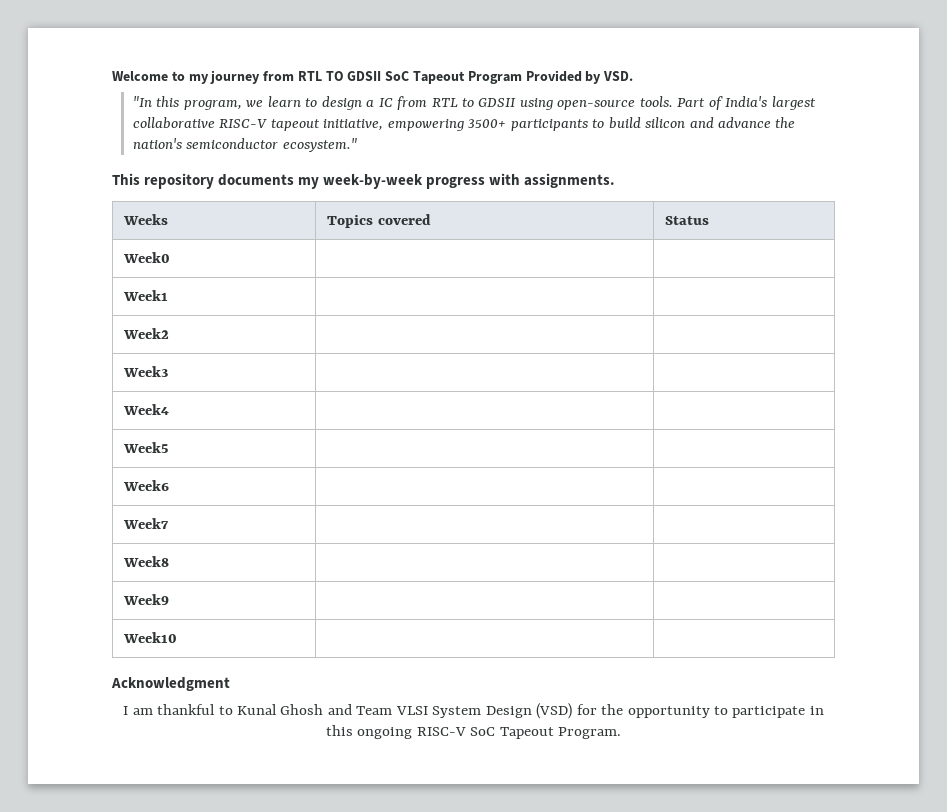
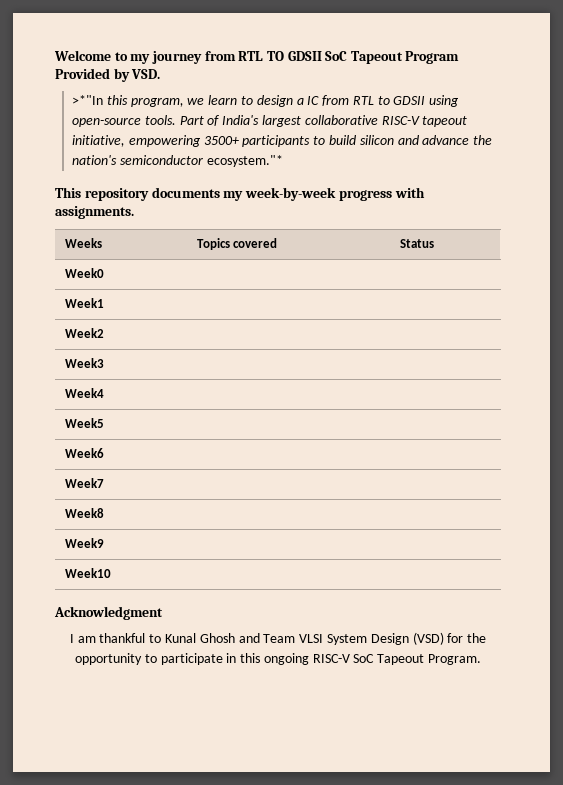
- "In this program, we learn to design a IC from RTL to GDSII using open-source tools.
+ >*"In this program, we learn to design a IC from RTL to GDSII using open-source tools.
- Part of India's largest collaborative RISC-V tapeout initiative, empowering 3500+ participants to build silicon and advance the nation's semiconductor ecosystem."
+ Part of India's largest collaborative RISC-V tapeout initiative, empowering 3500+ participants to build silicon and advance the nation's semiconductor ecosystem."*

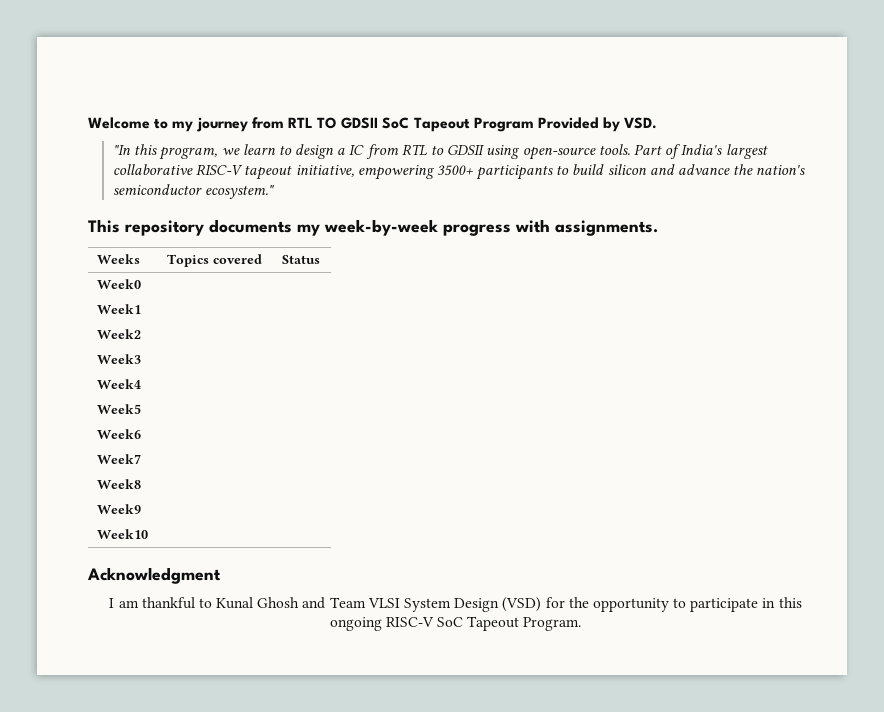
- >*"In this program, we learn to design a IC from RTL to GDSII using open-source tools.
+ "In this program, we learn to design a IC from RTL to GDSII using open-source tools.
- Part of India's largest collaborative RISC-V tapeout initiative, empowering 3500+ participants to build silicon and advance the nation's semiconductor ecosystem."*
+ Part of India's largest collaborative RISC-V tapeout initiative, empowering 3500+ participants to build silicon and advance the nation's semiconductor ecosystem."

